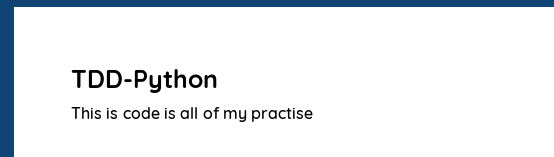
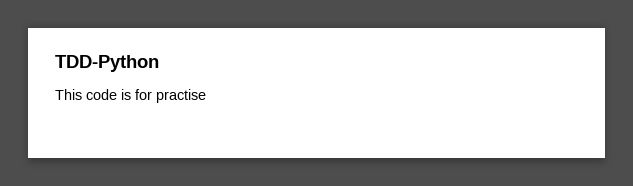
- This is code is all of my practise
+ This code is for practise

